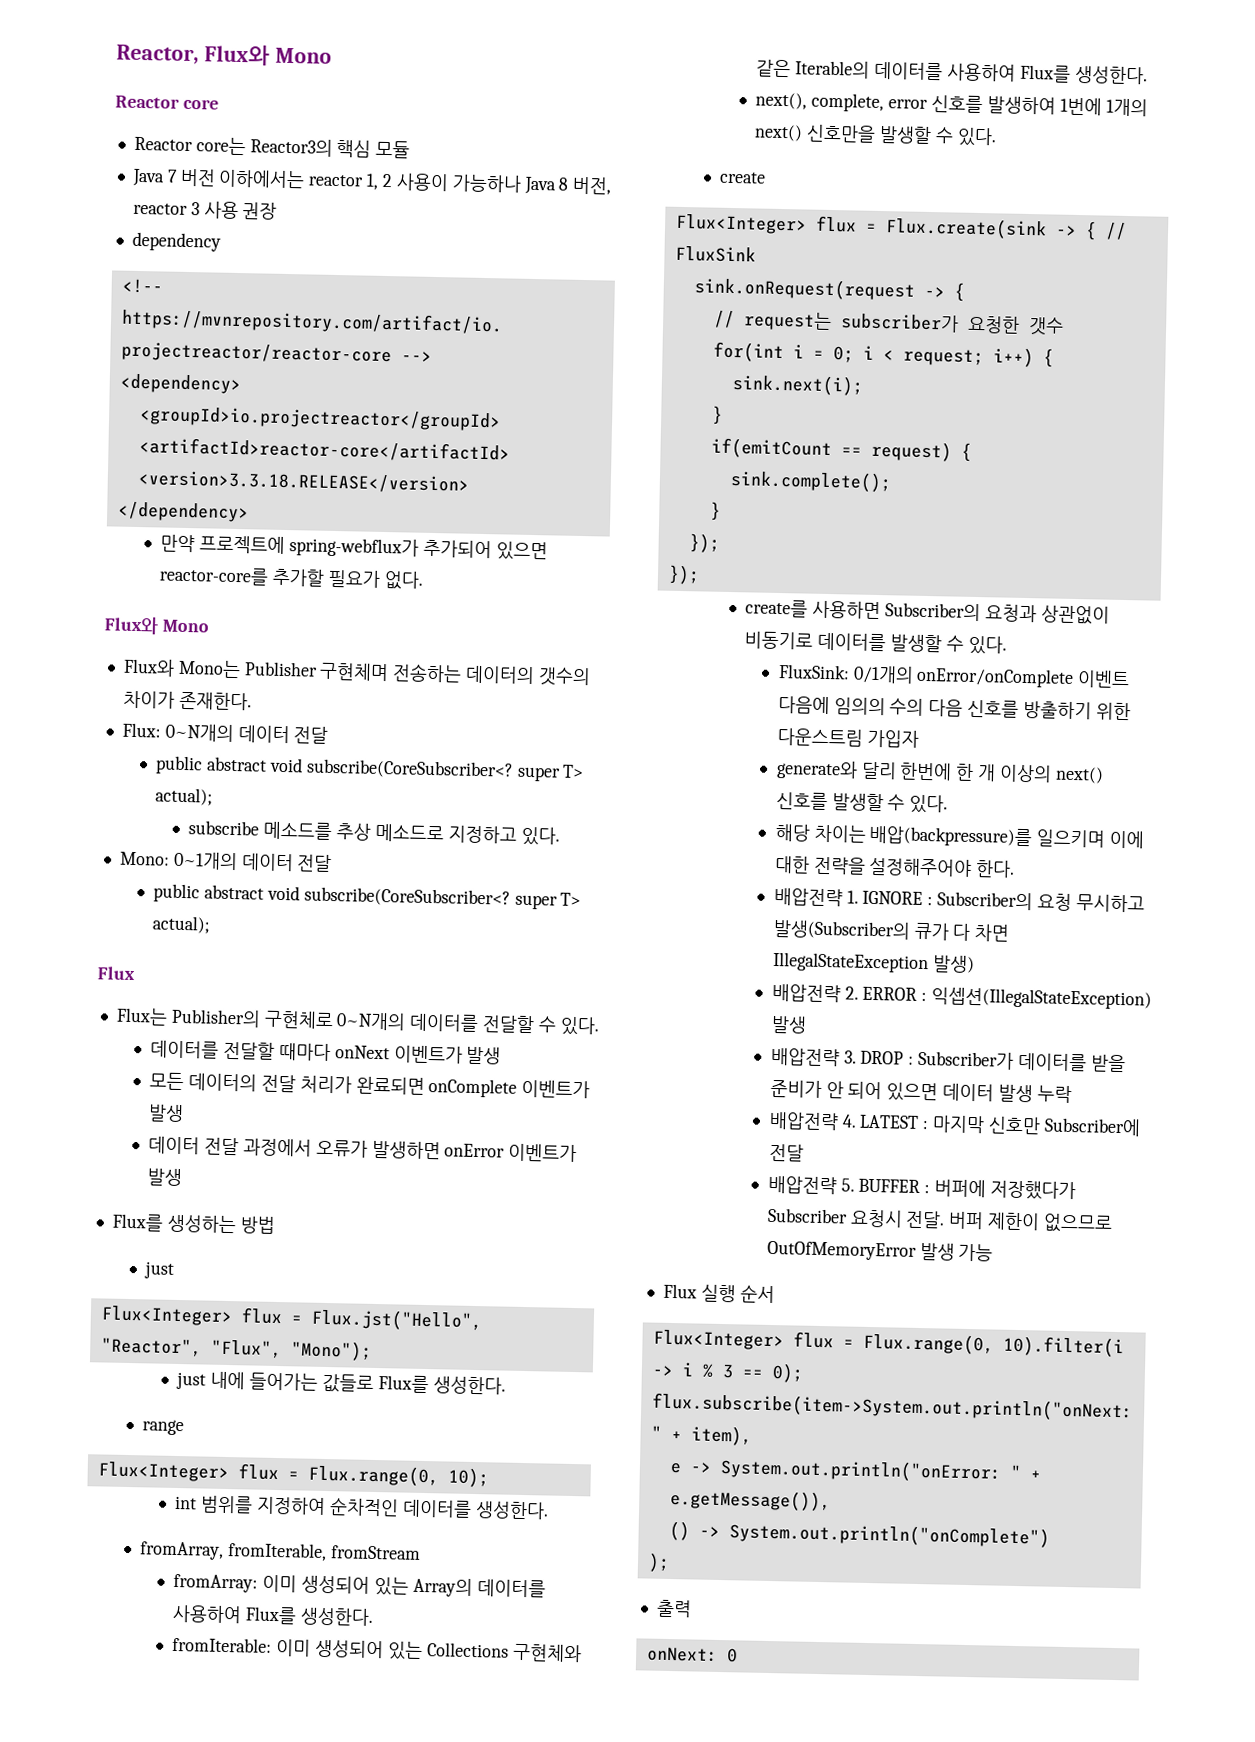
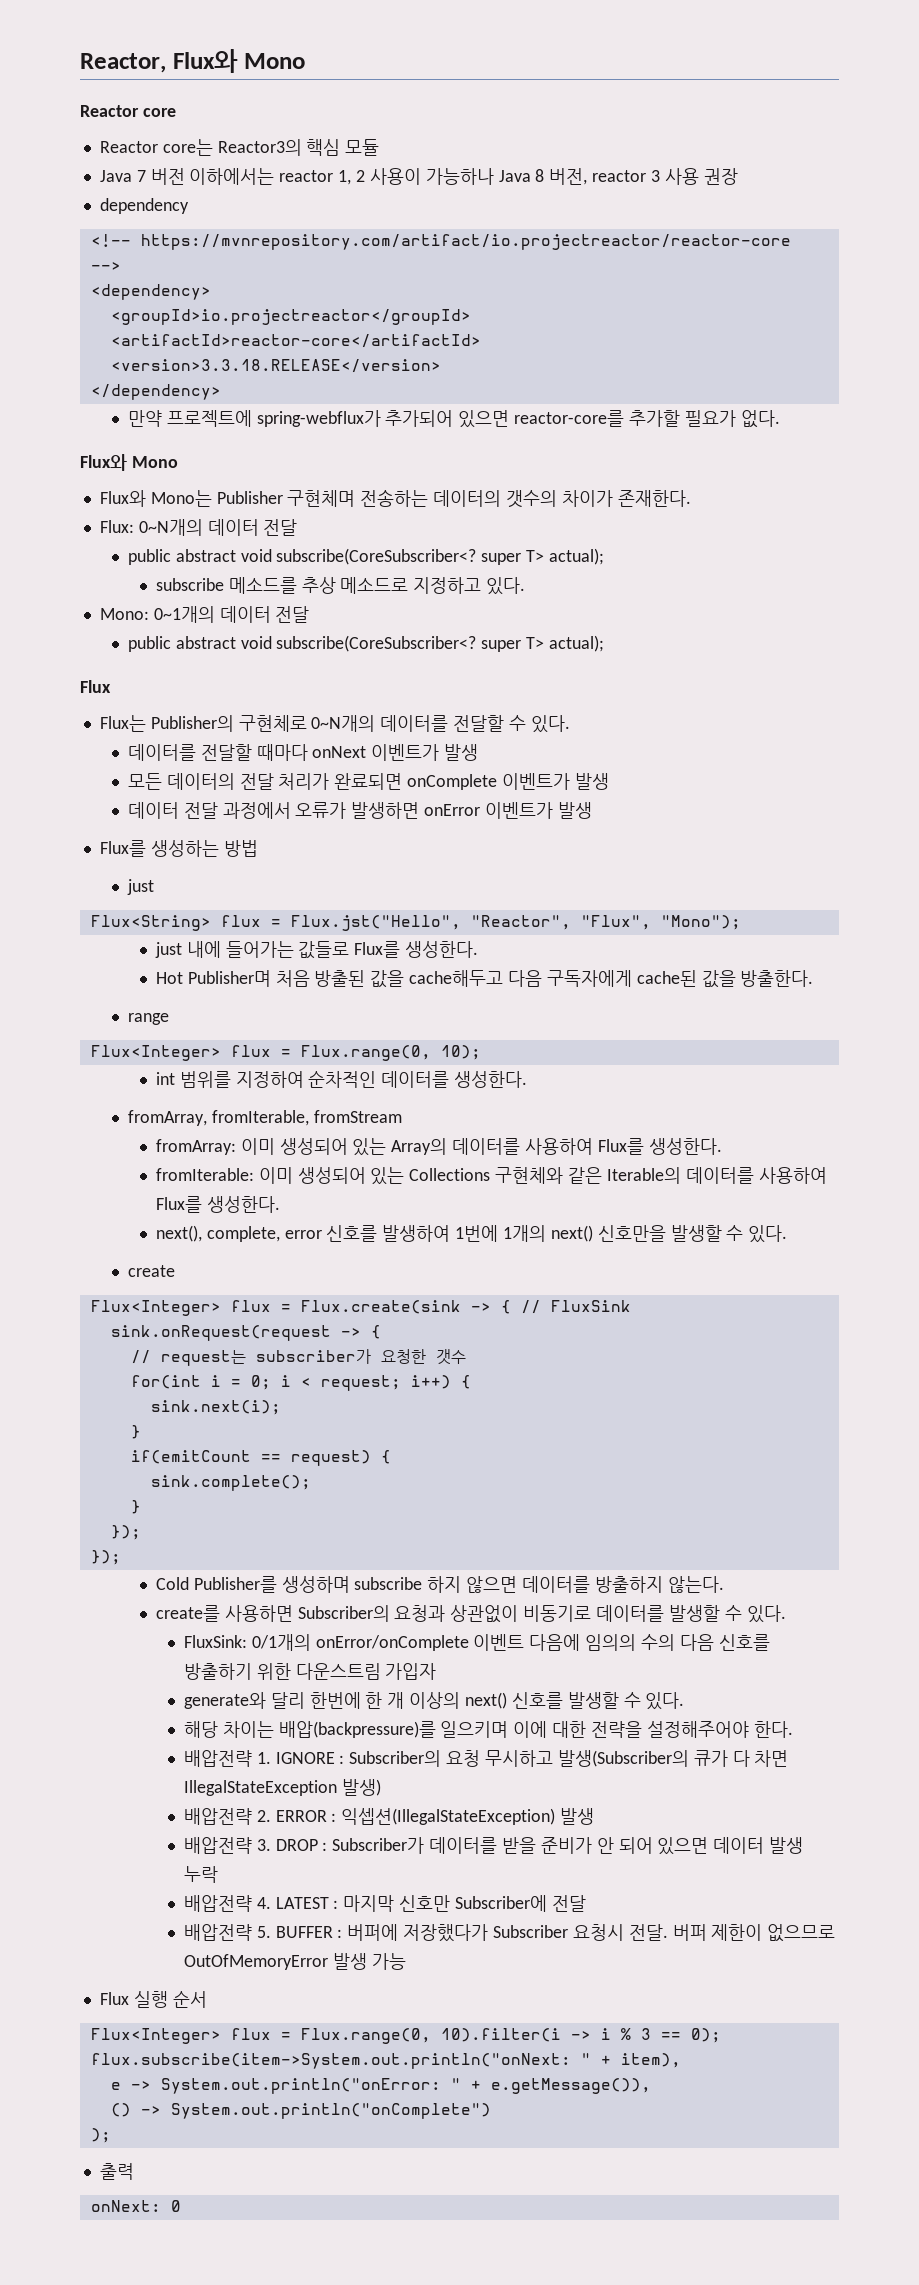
- Flux<Integer> flux = Flux.jst("Hello", "Reactor", "Flux", "Mono");
+ Flux<String> flux = Flux.jst("Hello", "Reactor", "Flux", "Mono");
+ Hot Publisher며 처음 방출된 값을 cache해두고 다음 구독자에게 cache된 값을 방출한다.
+ Cold Publisher를 생성하며 subscribe 하지 않으면 데이터를 방출하지 않는다.

